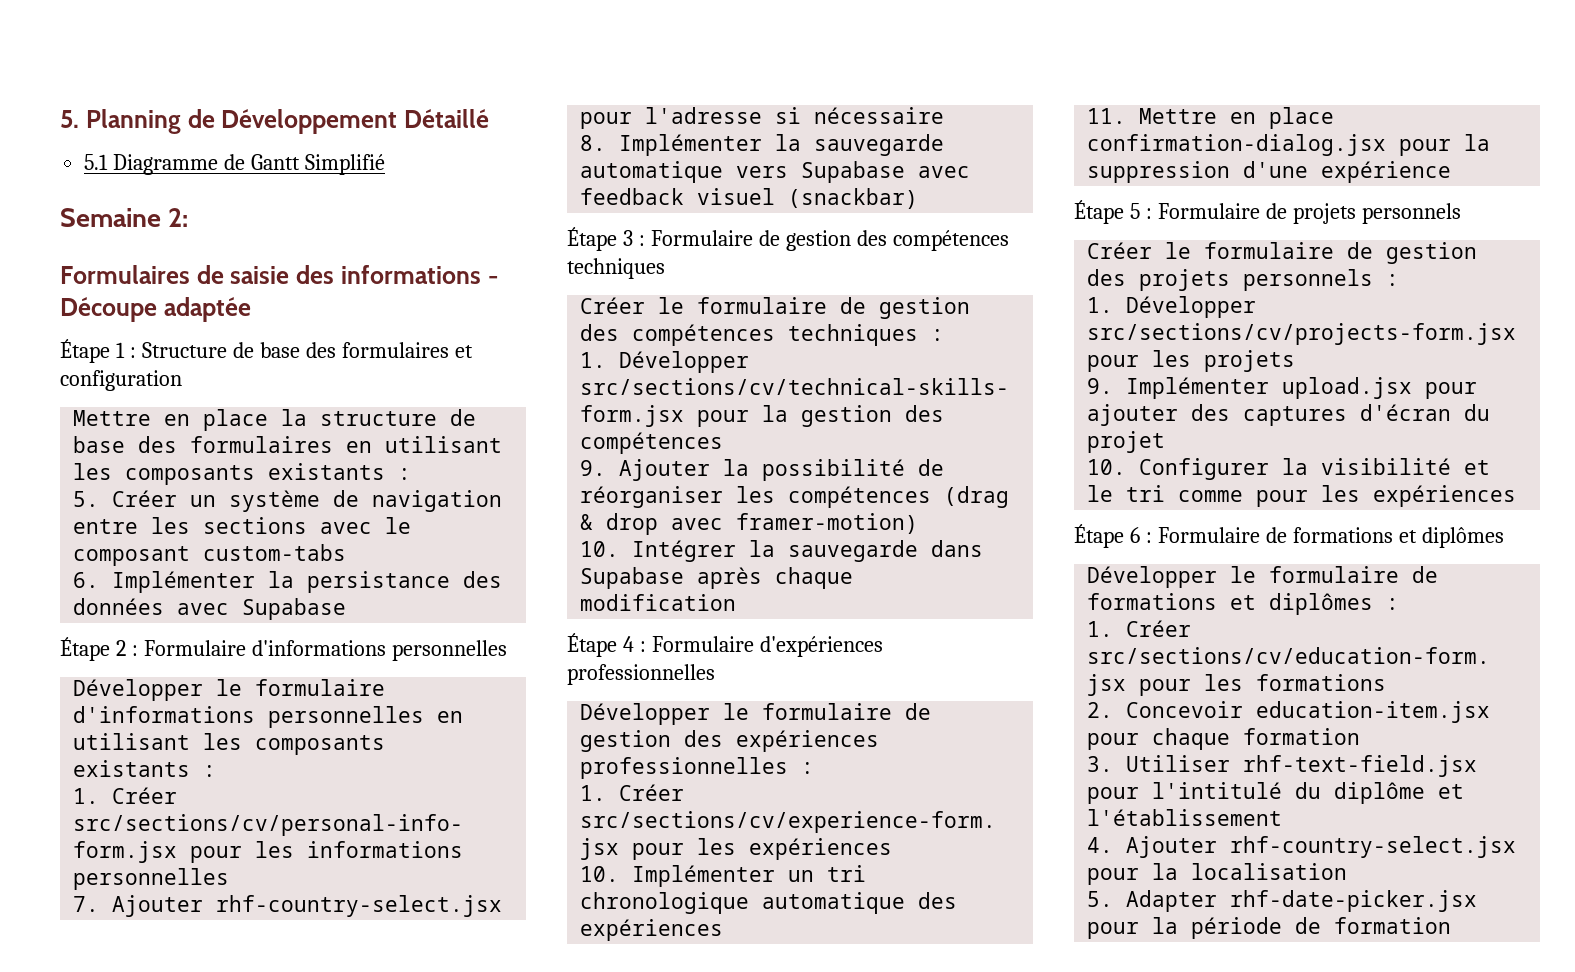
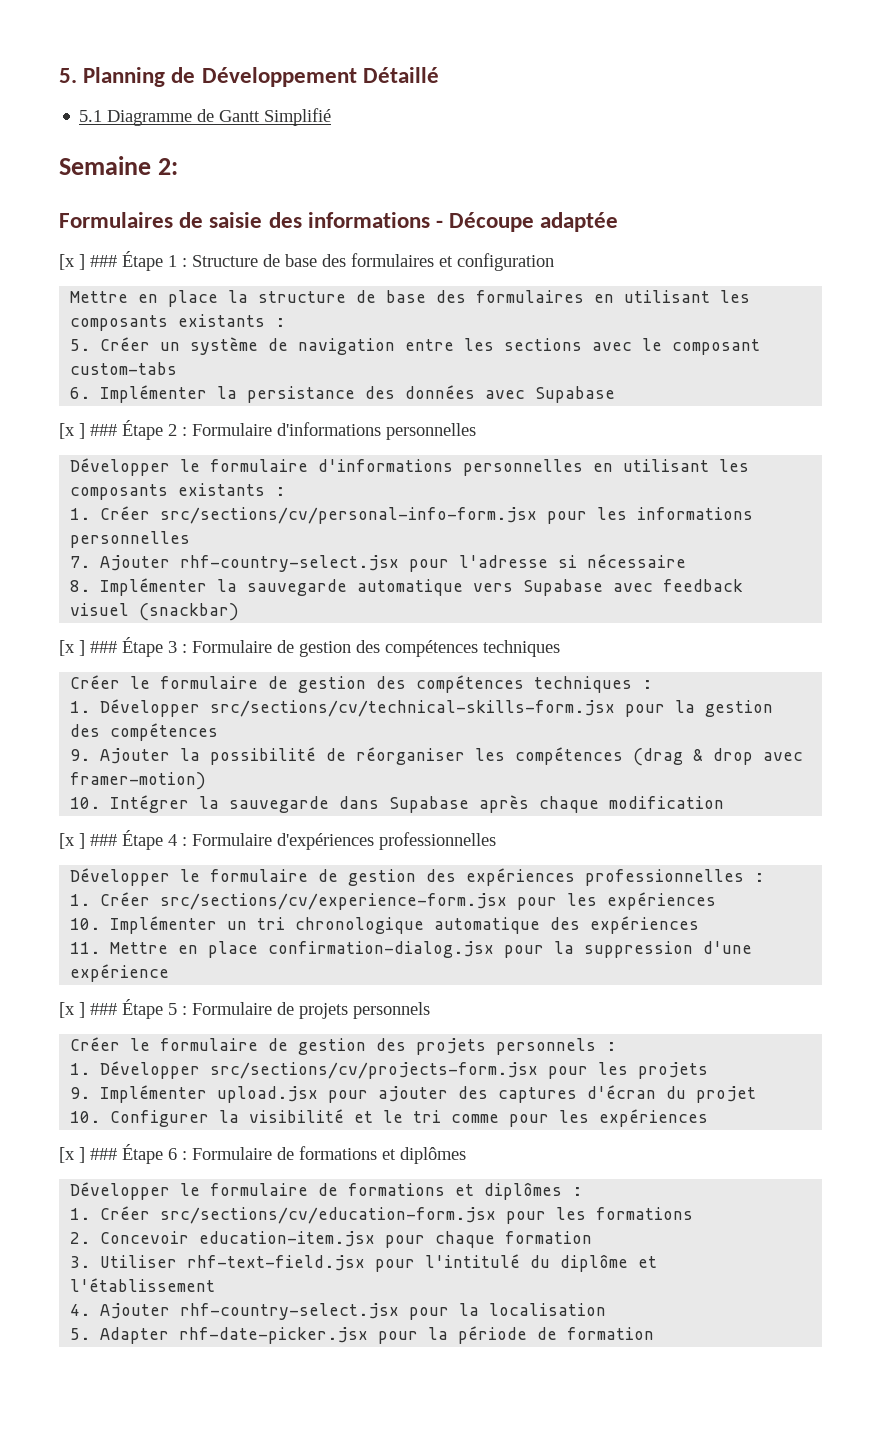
- Étape 1 : Structure de base des formulaires et configuration
+ [x ] ### Étape 1 : Structure de base des formulaires et configuration
- Étape 2 : Formulaire d'informations personnelles
+ [x ] ### Étape 2 : Formulaire d'informations personnelles
- Étape 3 : Formulaire de gestion des compétences techniques
+ [x ] ### Étape 3 : Formulaire de gestion des compétences techniques
- Étape 4 : Formulaire d'expériences professionnelles
+ [x ] ### Étape 4 : Formulaire d'expériences professionnelles
- Étape 5 : Formulaire de projets personnels
+ [x ] ### Étape 5 : Formulaire de projets personnels
- Étape 6 : Formulaire de formations et diplômes
+ [x ] ### Étape 6 : Formulaire de formations et diplômes

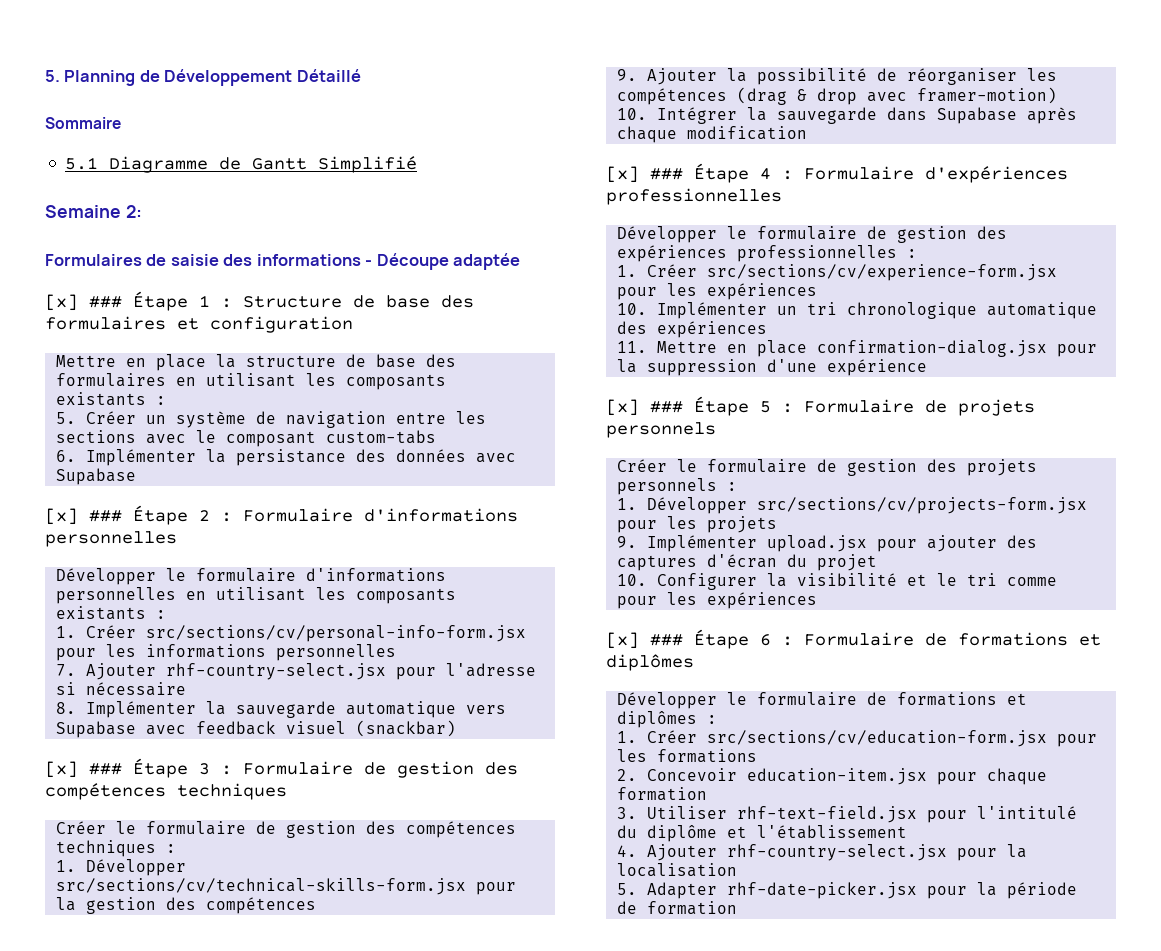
+ Sommaire
- [x ] ### Étape 1 : Structure de base des formulaires et configuration
+ [x] ### Étape 1 : Structure de base des formulaires et configuration
- [x ] ### Étape 2 : Formulaire d'informations personnelles
+ [x] ### Étape 2 : Formulaire d'informations personnelles
- [x ] ### Étape 3 : Formulaire de gestion des compétences techniques
+ [x] ### Étape 3 : Formulaire de gestion des compétences techniques
- [x ] ### Étape 4 : Formulaire d'expériences professionnelles
+ [x] ### Étape 4 : Formulaire d'expériences professionnelles
- [x ] ### Étape 5 : Formulaire de projets personnels
+ [x] ### Étape 5 : Formulaire de projets personnels
- [x ] ### Étape 6 : Formulaire de formations et diplômes
+ [x] ### Étape 6 : Formulaire de formations et diplômes

